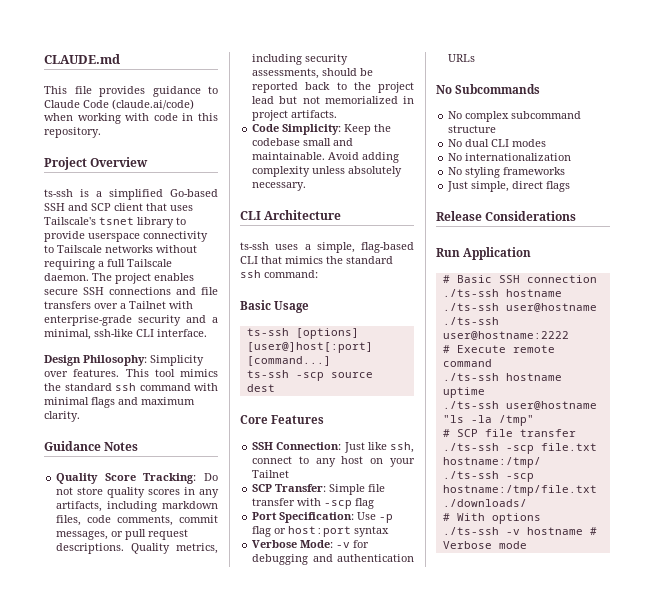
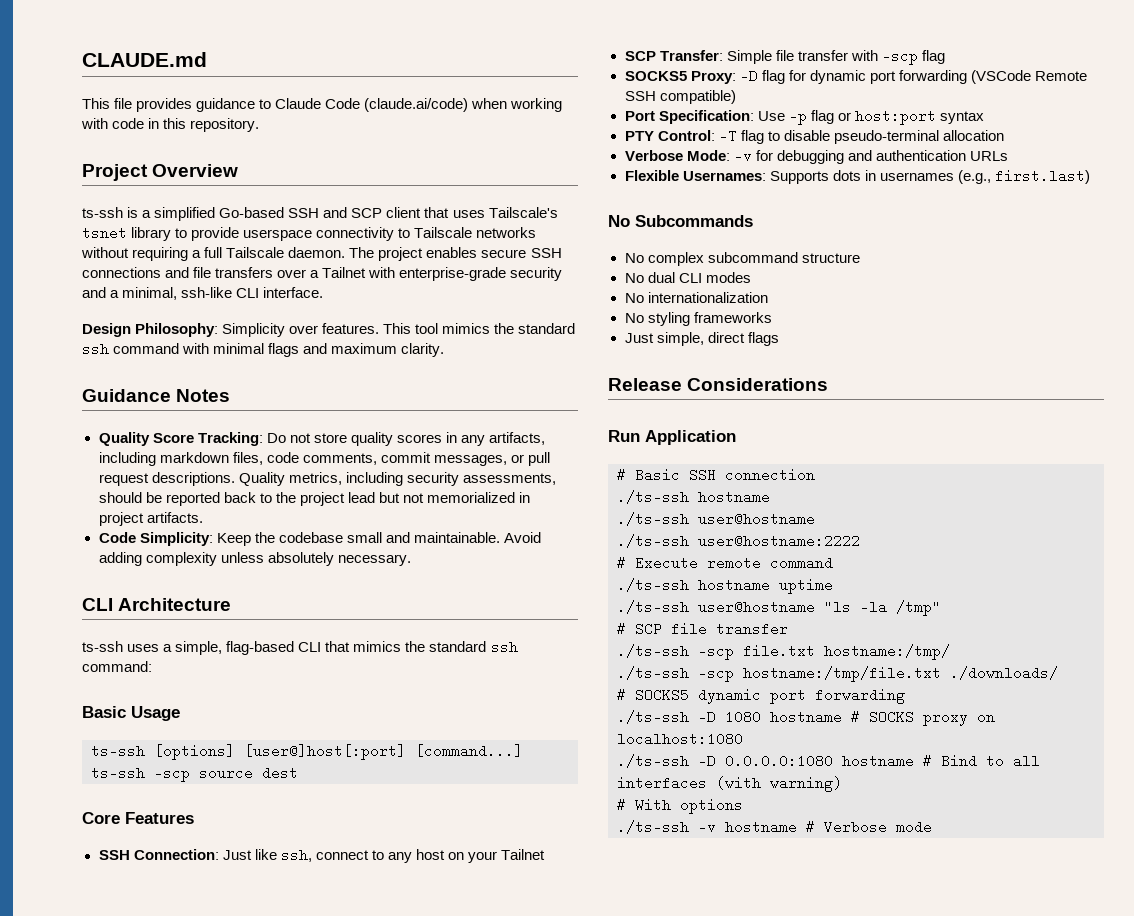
+ SOCKS5 Proxy: -D flag for dynamic port forwarding (VSCode Remote SSH compatible)
+ PTY Control: -T flag to disable pseudo-terminal allocation
+ Flexible Usernames: Supports dots in usernames (e.g., first.last)
+ # SOCKS5 dynamic port forwarding
+ ./ts-ssh -D 1080 hostname # SOCKS proxy on localhost:1080
+ ./ts-ssh -D 0.0.0.0:1080 hostname # Bind to all interfaces (with warning)

